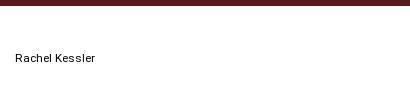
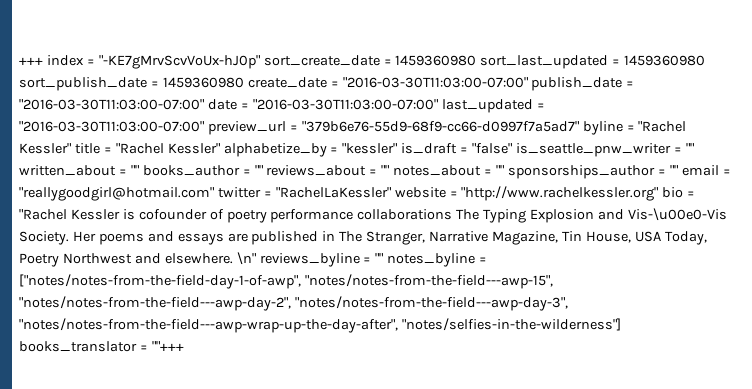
- Rachel Kessler
+ +++ index = "-KE7gMrvScvVoUx-hJ0p" sort_create_date = 1459360980 sort_last_updated = 1459360980 sort_publish_date = 1459360980 create_date = "2016-03-30T11:03:00-07:00" publish_date = "2016-03-30T11:03:00-07:00" date = "2016-03-30T11:03:00-07:00" last_updated = "2016-03-30T11:03:00-07:00" preview_url = "379b6e76-55d9-68f9-cc66-d0997f7a5ad7" byline = "Rachel Kessler" title = "Rachel Kessler" alphabetize_by = "kessler" is_draft = "false" is_seattle_pnw_writer = "" written_about = "" books_author = "" reviews_about = "" notes_about = "" sponsorships_author = "" email = "reallygoodgirl@hotmail.com" twitter = "RachelLaKessler" website = "http://www.rachelkessler.org" bio = "Rachel Kessler is cofounder of poetry performance collaborations The Typing Explosion and Vis-\u00e0-Vis Society. Her poems and essays are published in The Stranger, Narrative Magazine, Tin House, USA Today, Poetry Northwest and elsewhere. \n" reviews_byline = "" notes_byline = ["notes/notes-from-the-field-day-1-of-awp", "notes/notes-from-the-field---awp-15", "notes/notes-from-the-field---awp-day-2", "notes/notes-from-the-field---awp-day-3", "notes/notes-from-the-field---awp-wrap-up-the-day-after", "notes/selfies-in-the-wilderness"] books_translator = ""+++

